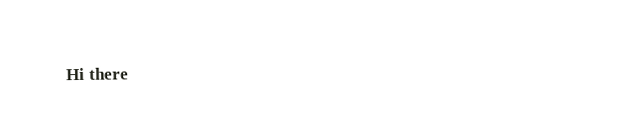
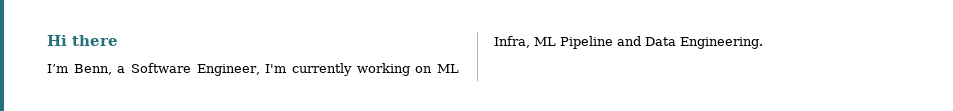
+ I’m Benn, a Software Engineer, I'm currently working on ML Infra, ML Pipeline and Data Engineering.

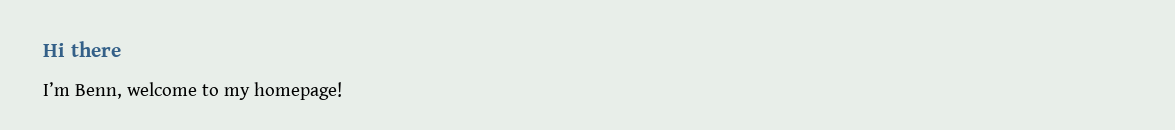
- I’m Benn, a Software Engineer, I'm currently working on ML Infra, ML Pipeline and Data Engineering.
+ I’m Benn, welcome to my homepage!

